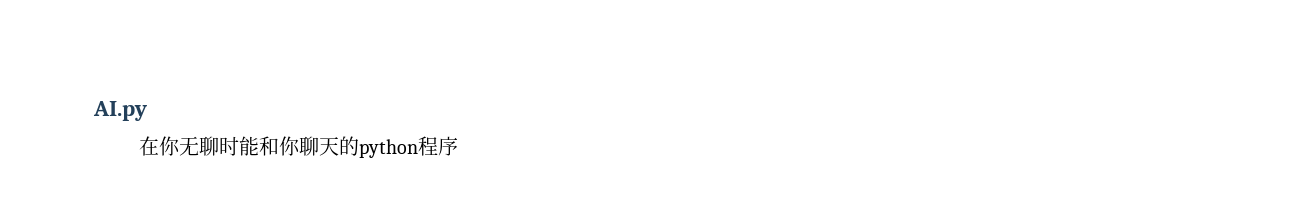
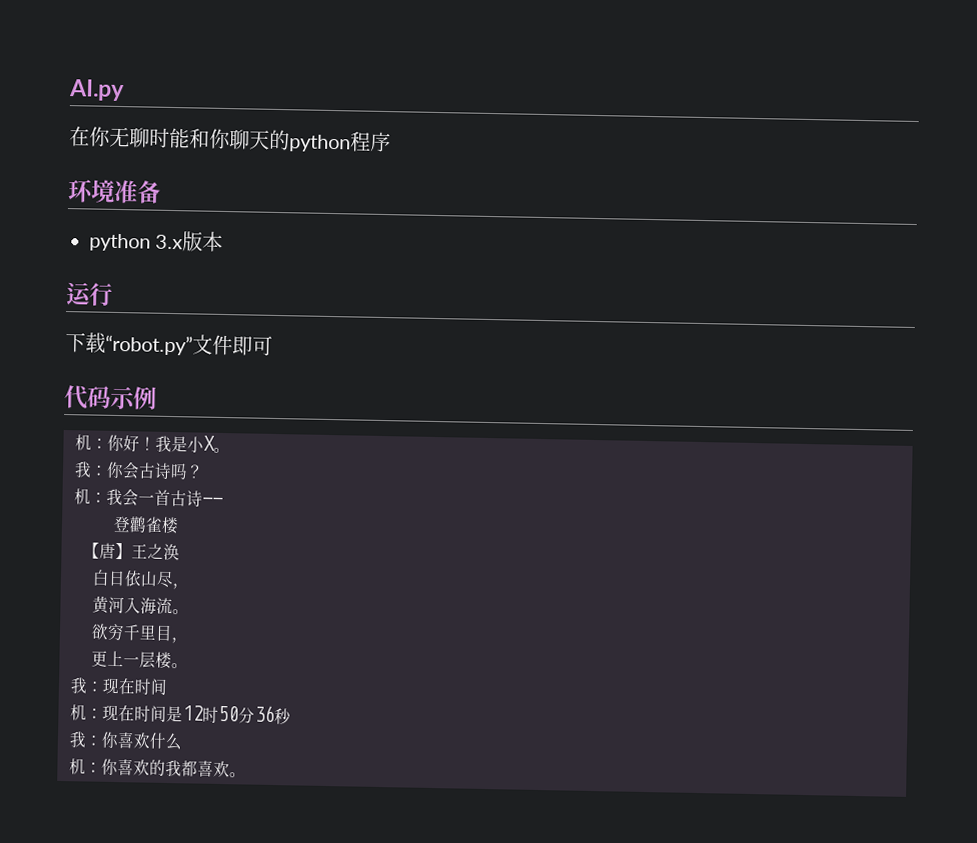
+ 环境准备
+ python 3.x版本
+ 运行
+ 下载“robot.py”文件即可
+ 代码示例
+ 机：你好！我是小X。
+ 我：你会古诗吗？
+ 机：我会一首古诗——
+ 登鹳雀楼
+ 【唐】王之涣
+ 白日依山尽，
+ 黄河入海流。
+ 欲穷千里目，
+ 更上一层楼。
+ 我：现在时间
+ 机：现在时间是12时50分36秒
+ 我：你喜欢什么
+ 机：你喜欢的我都喜欢。

